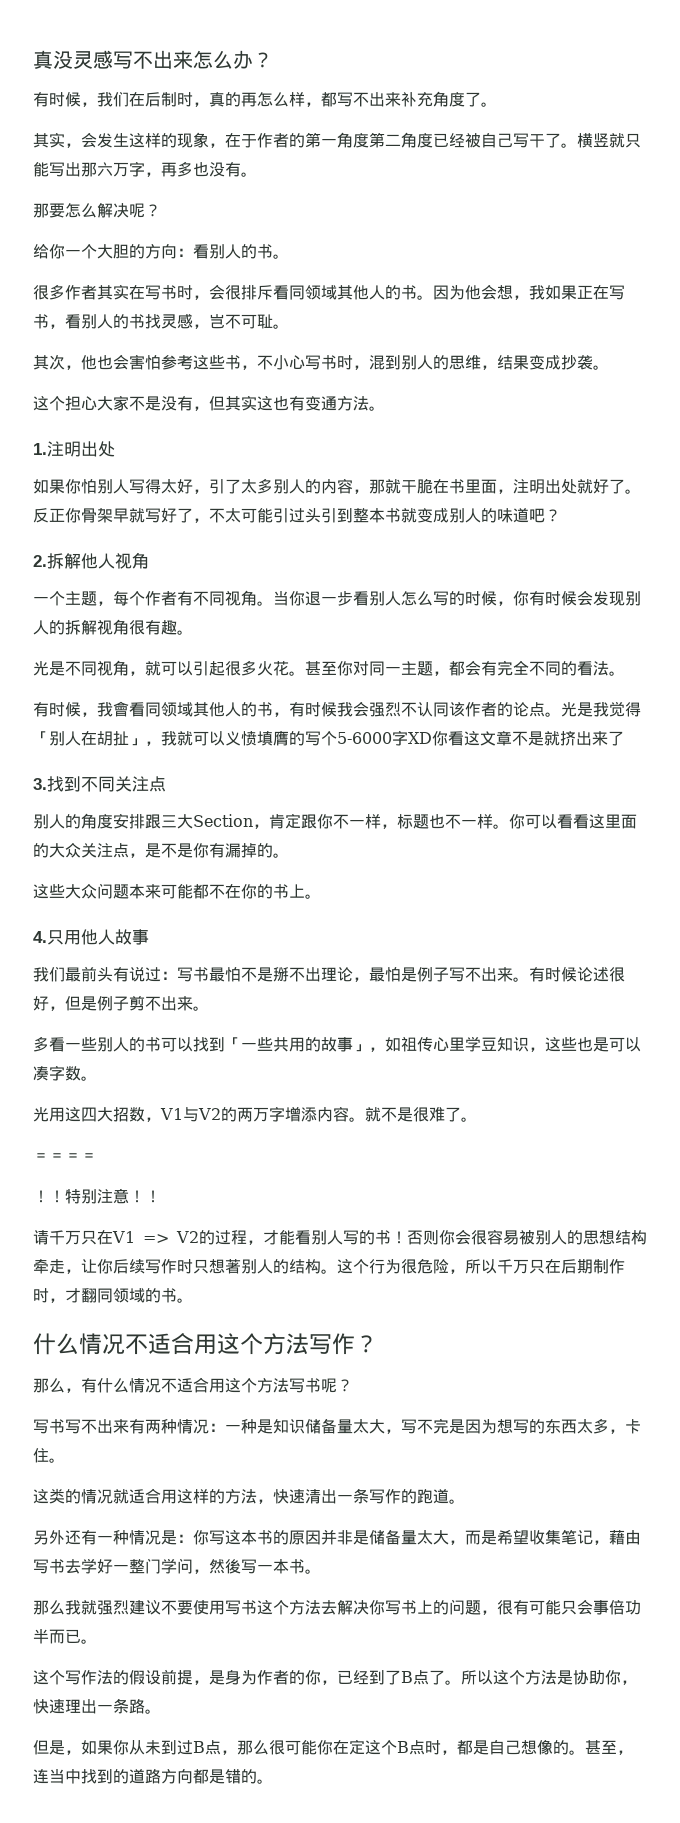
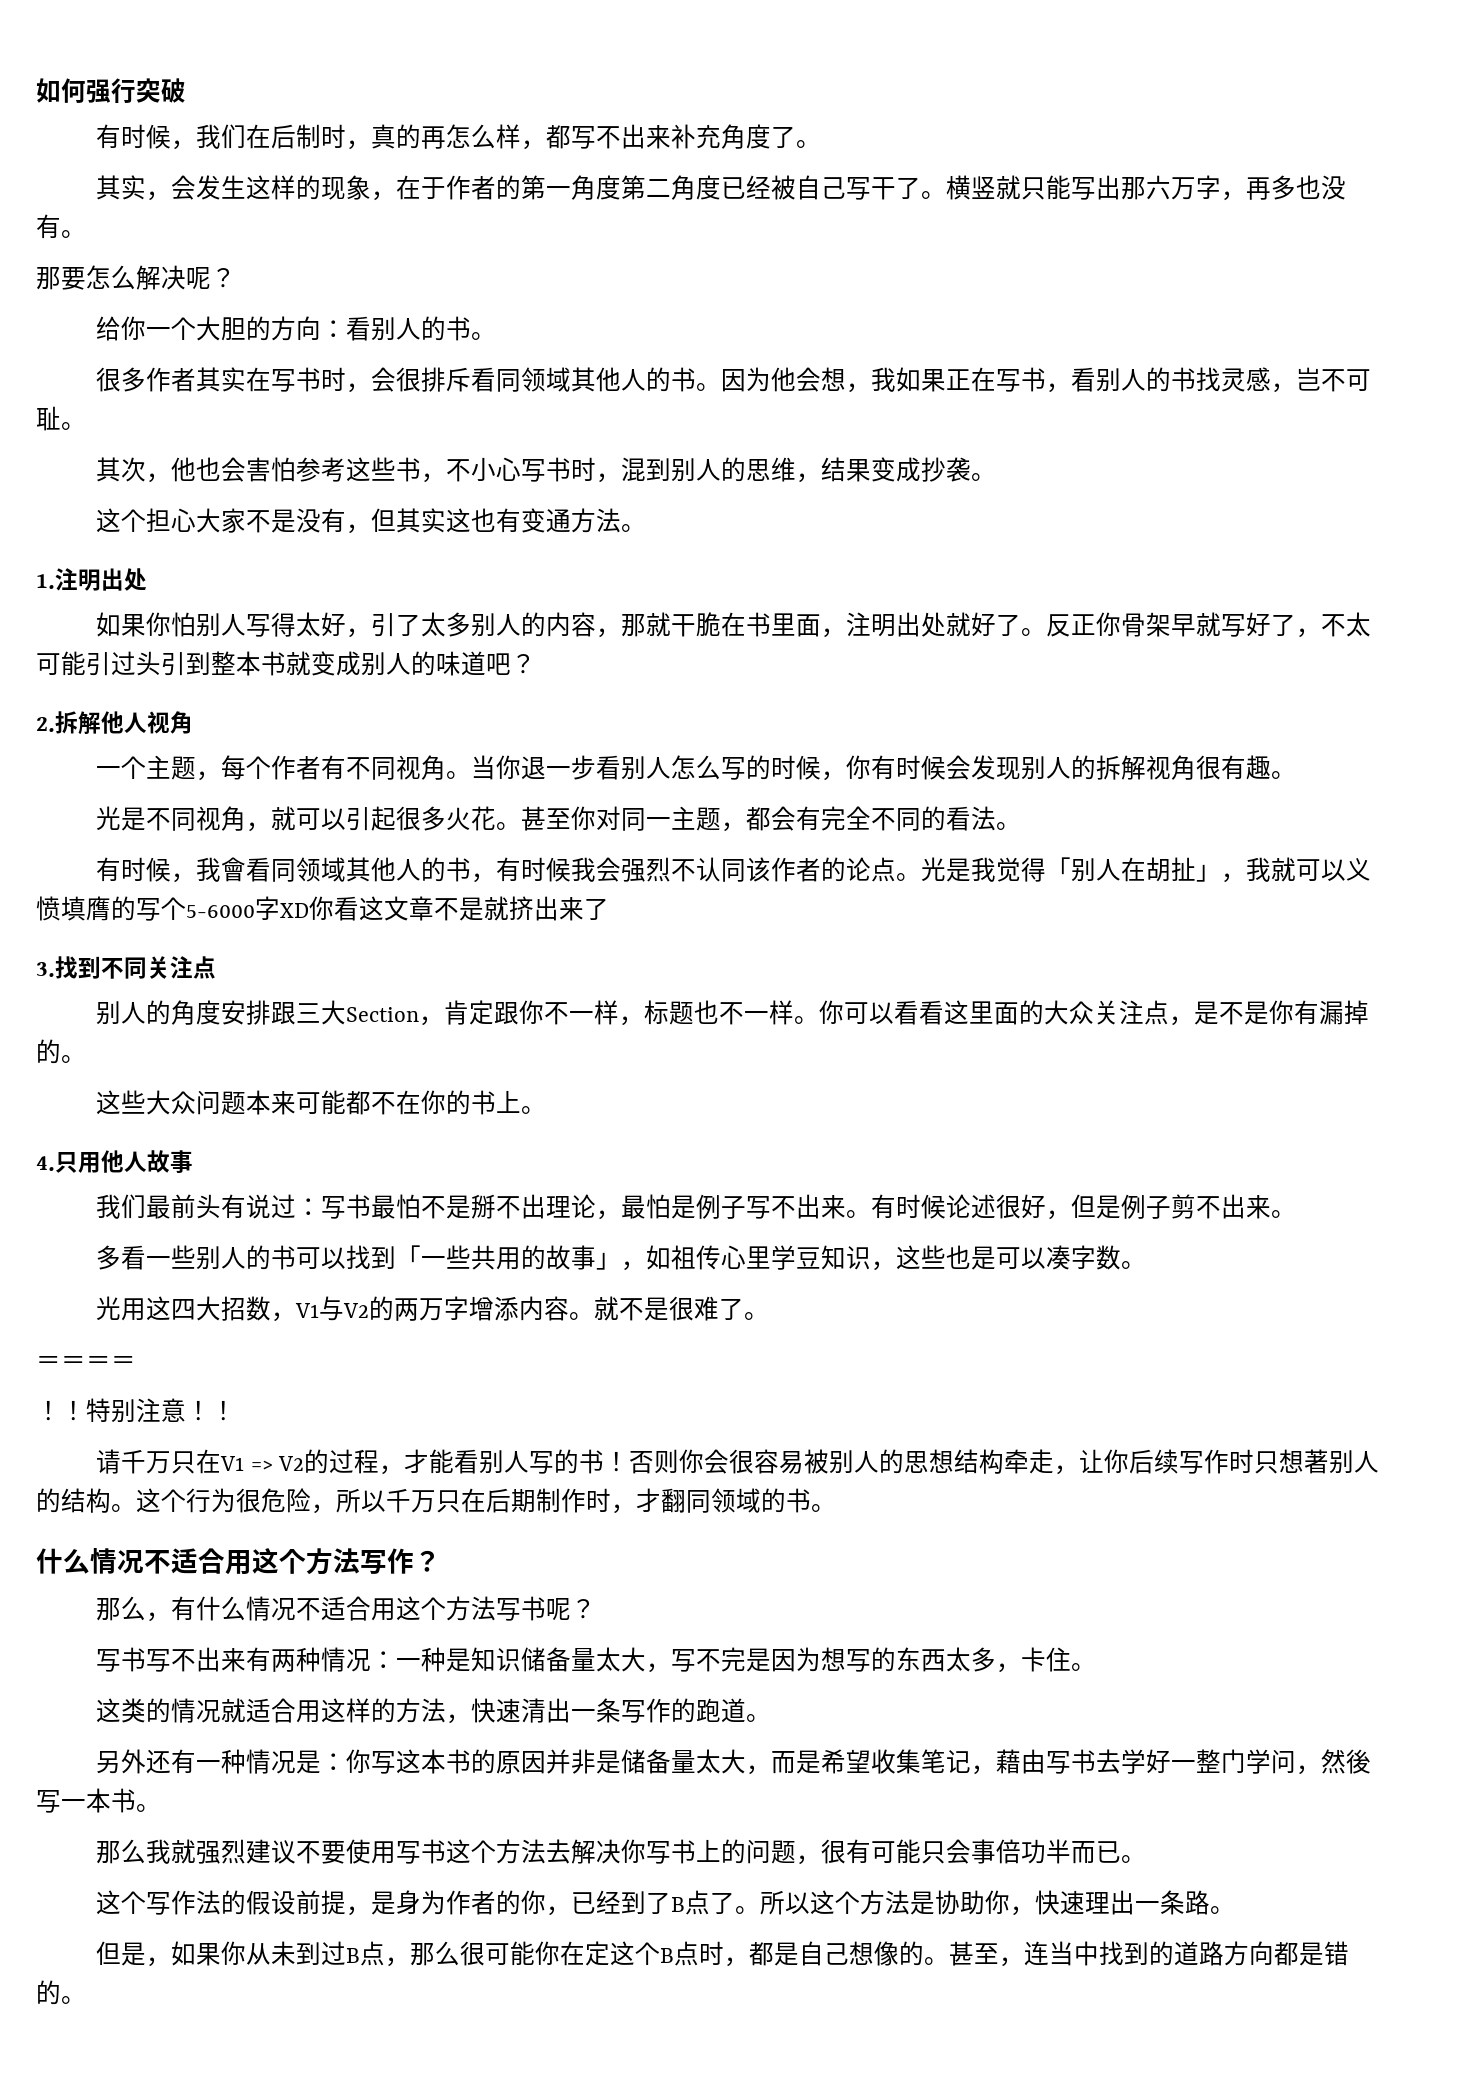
- 真没灵感写不出来怎么办？
+ 如何强行突破

